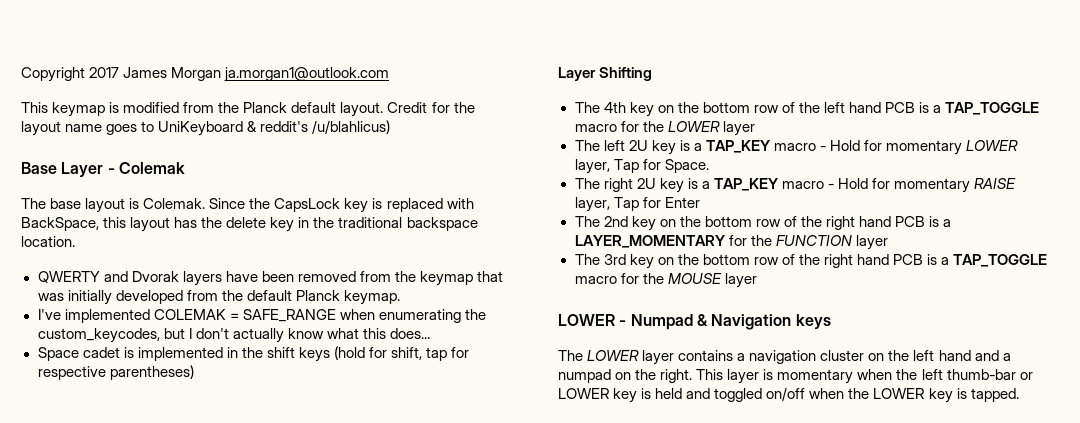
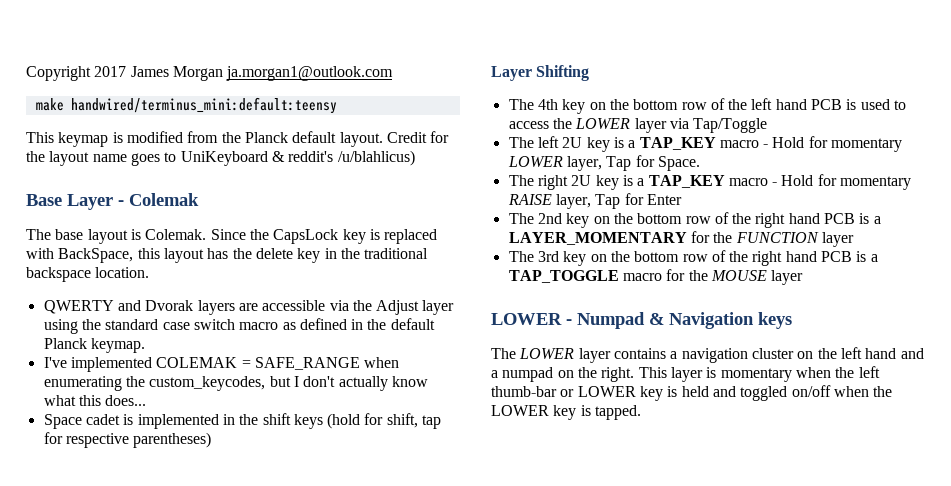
+ make handwired/terminus_mini:default:teensy
- QWERTY and Dvorak layers have been removed from the keymap that was initially developed from the default Planck keymap.
+ QWERTY and Dvorak layers are accessible via the Adjust layer using the standard case switch macro as defined in the default Planck keymap.
- The 4th key on the bottom row of the left hand PCB is a TAP_TOGGLE macro for the LOWER layer
+ The 4th key on the bottom row of the left hand PCB is used to access the LOWER layer via Tap/Toggle

